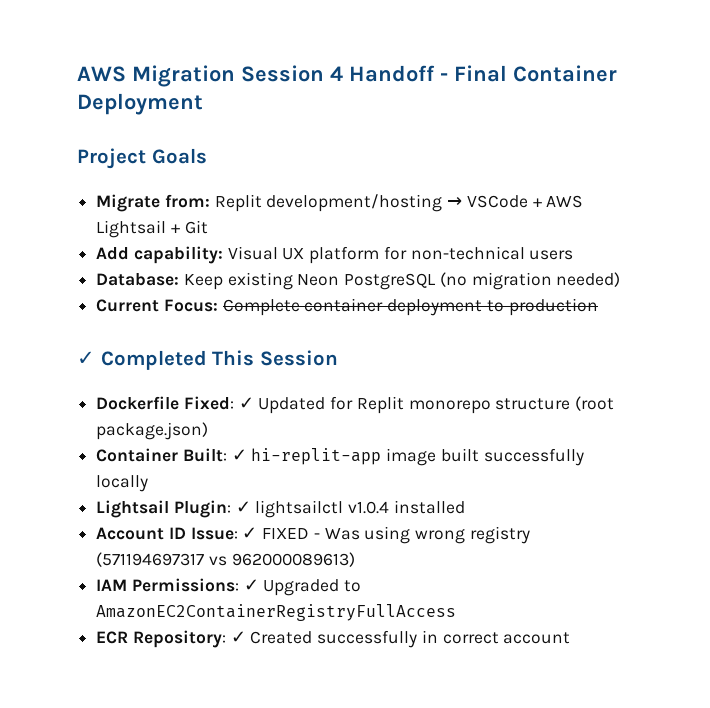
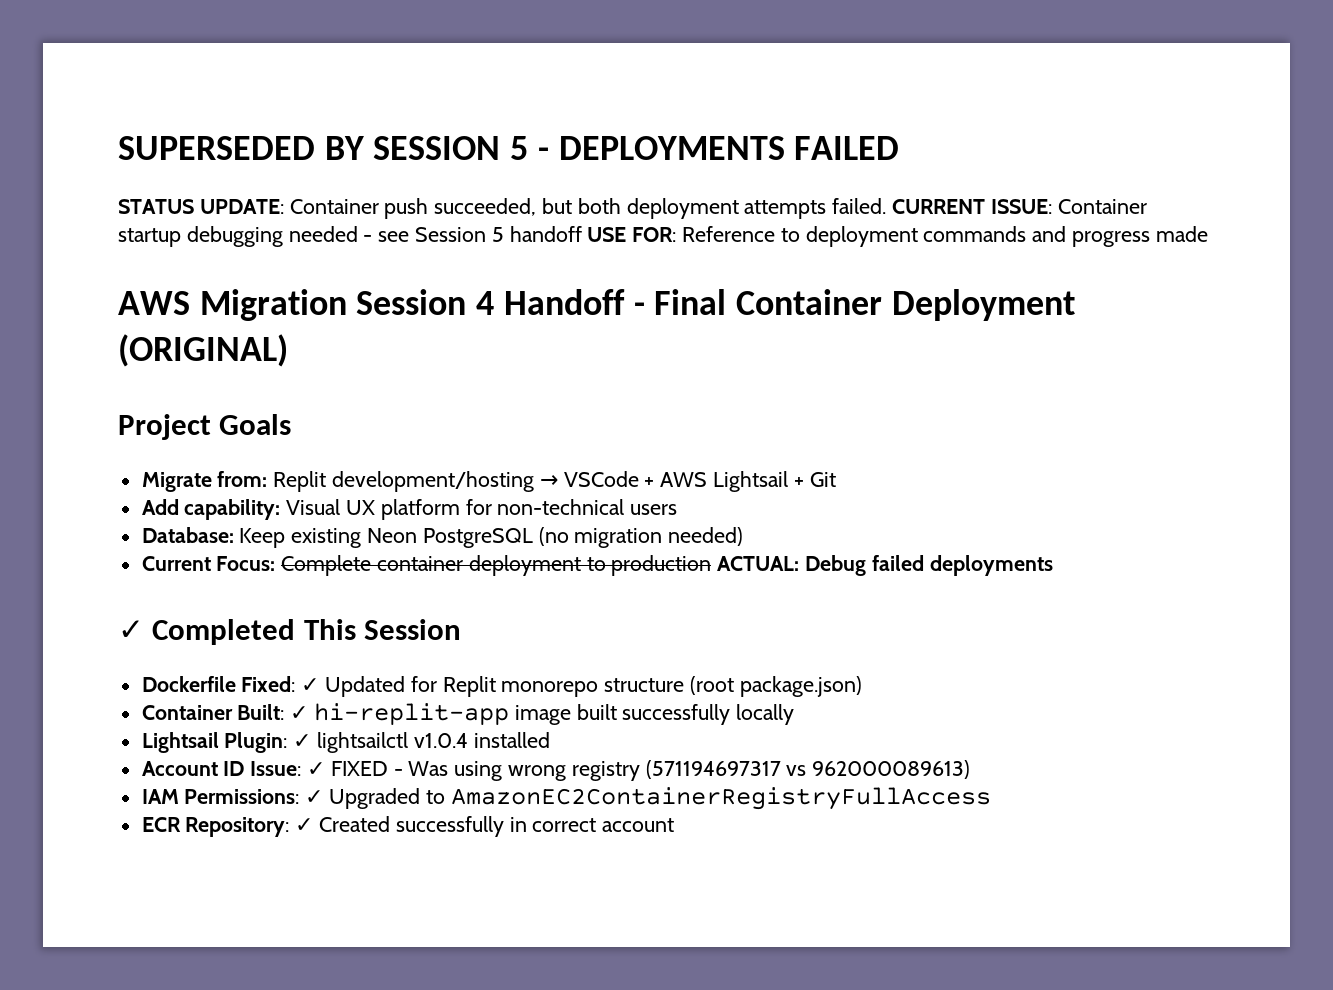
+ SUPERSEDED BY SESSION 5 - DEPLOYMENTS FAILED
+ STATUS UPDATE: Container push succeeded, but both deployment attempts failed. CURRENT ISSUE: Container startup debugging needed - see Session 5 handoff USE FOR: Reference to deployment commands and progress made
- AWS Migration Session 4 Handoff - Final Container Deployment
+ AWS Migration Session 4 Handoff - Final Container Deployment (ORIGINAL)
- Current Focus: Complete container deployment to production
+ Current Focus: Complete container deployment to production ACTUAL: Debug failed deployments

